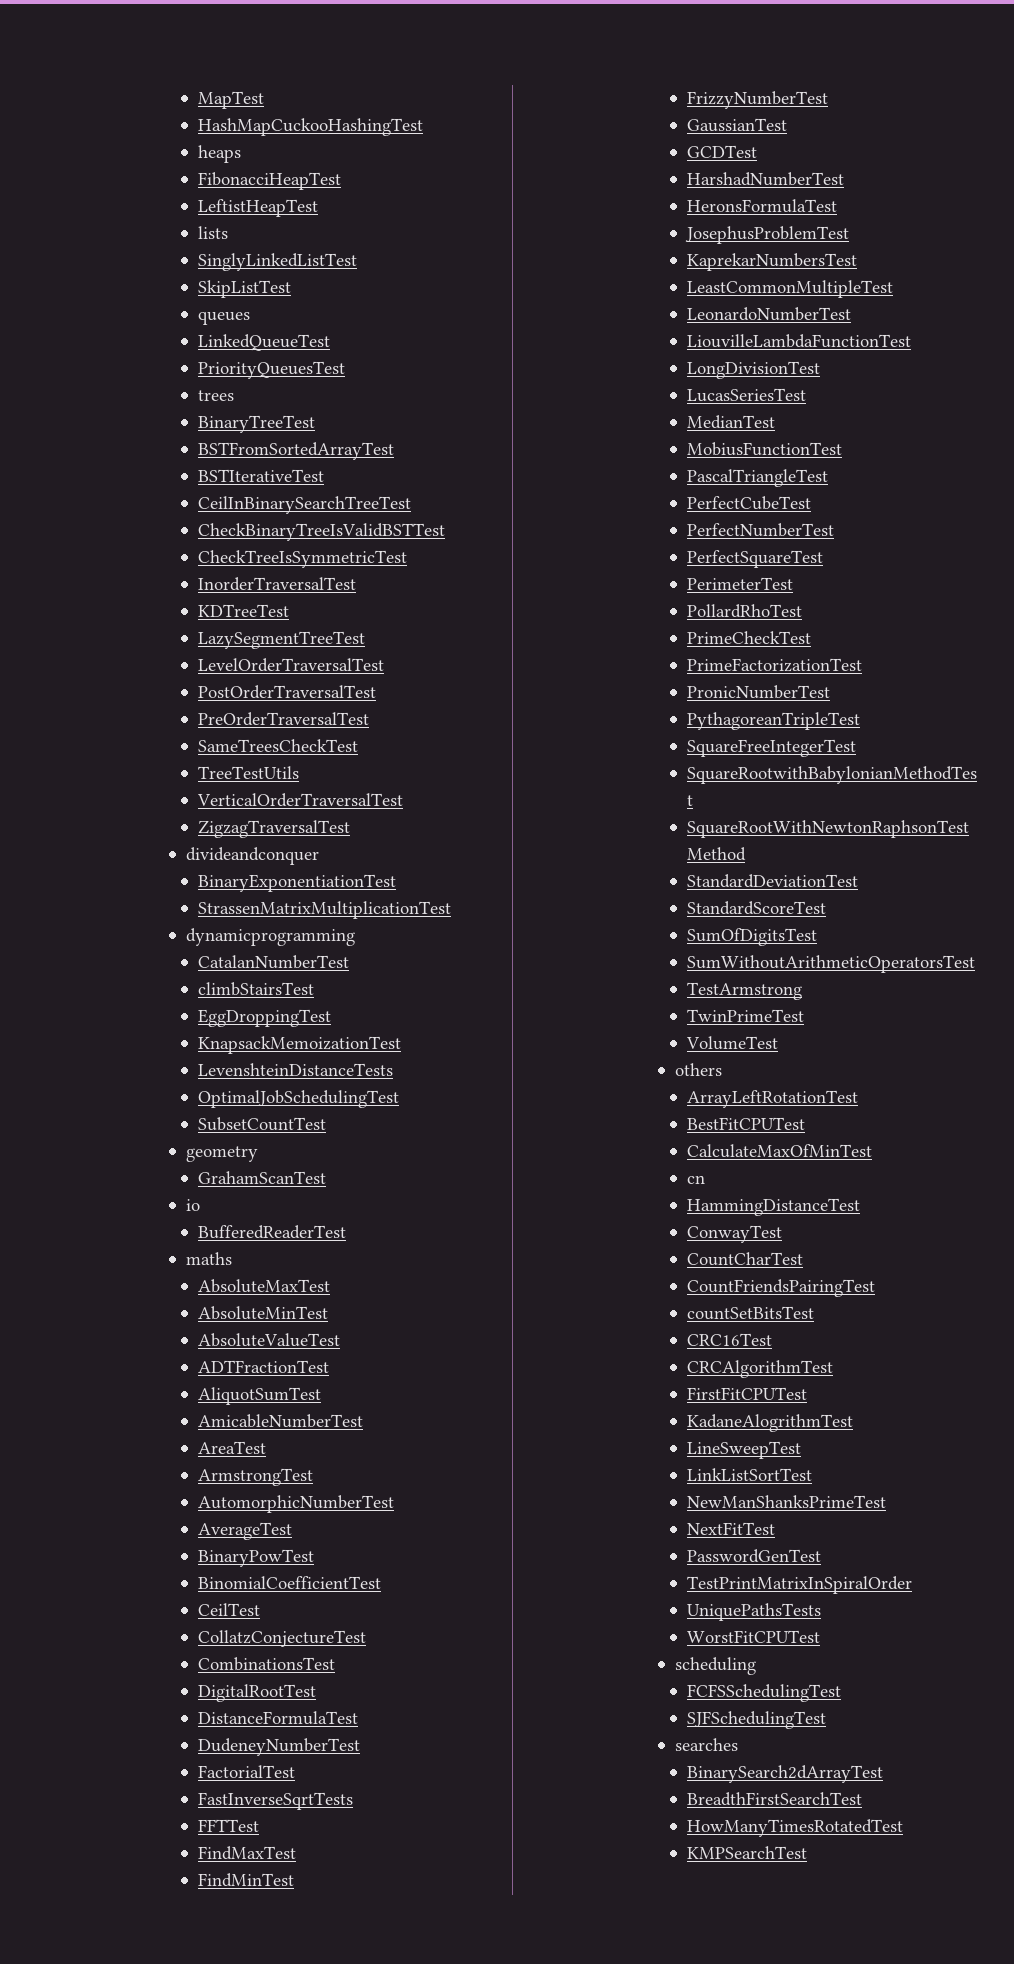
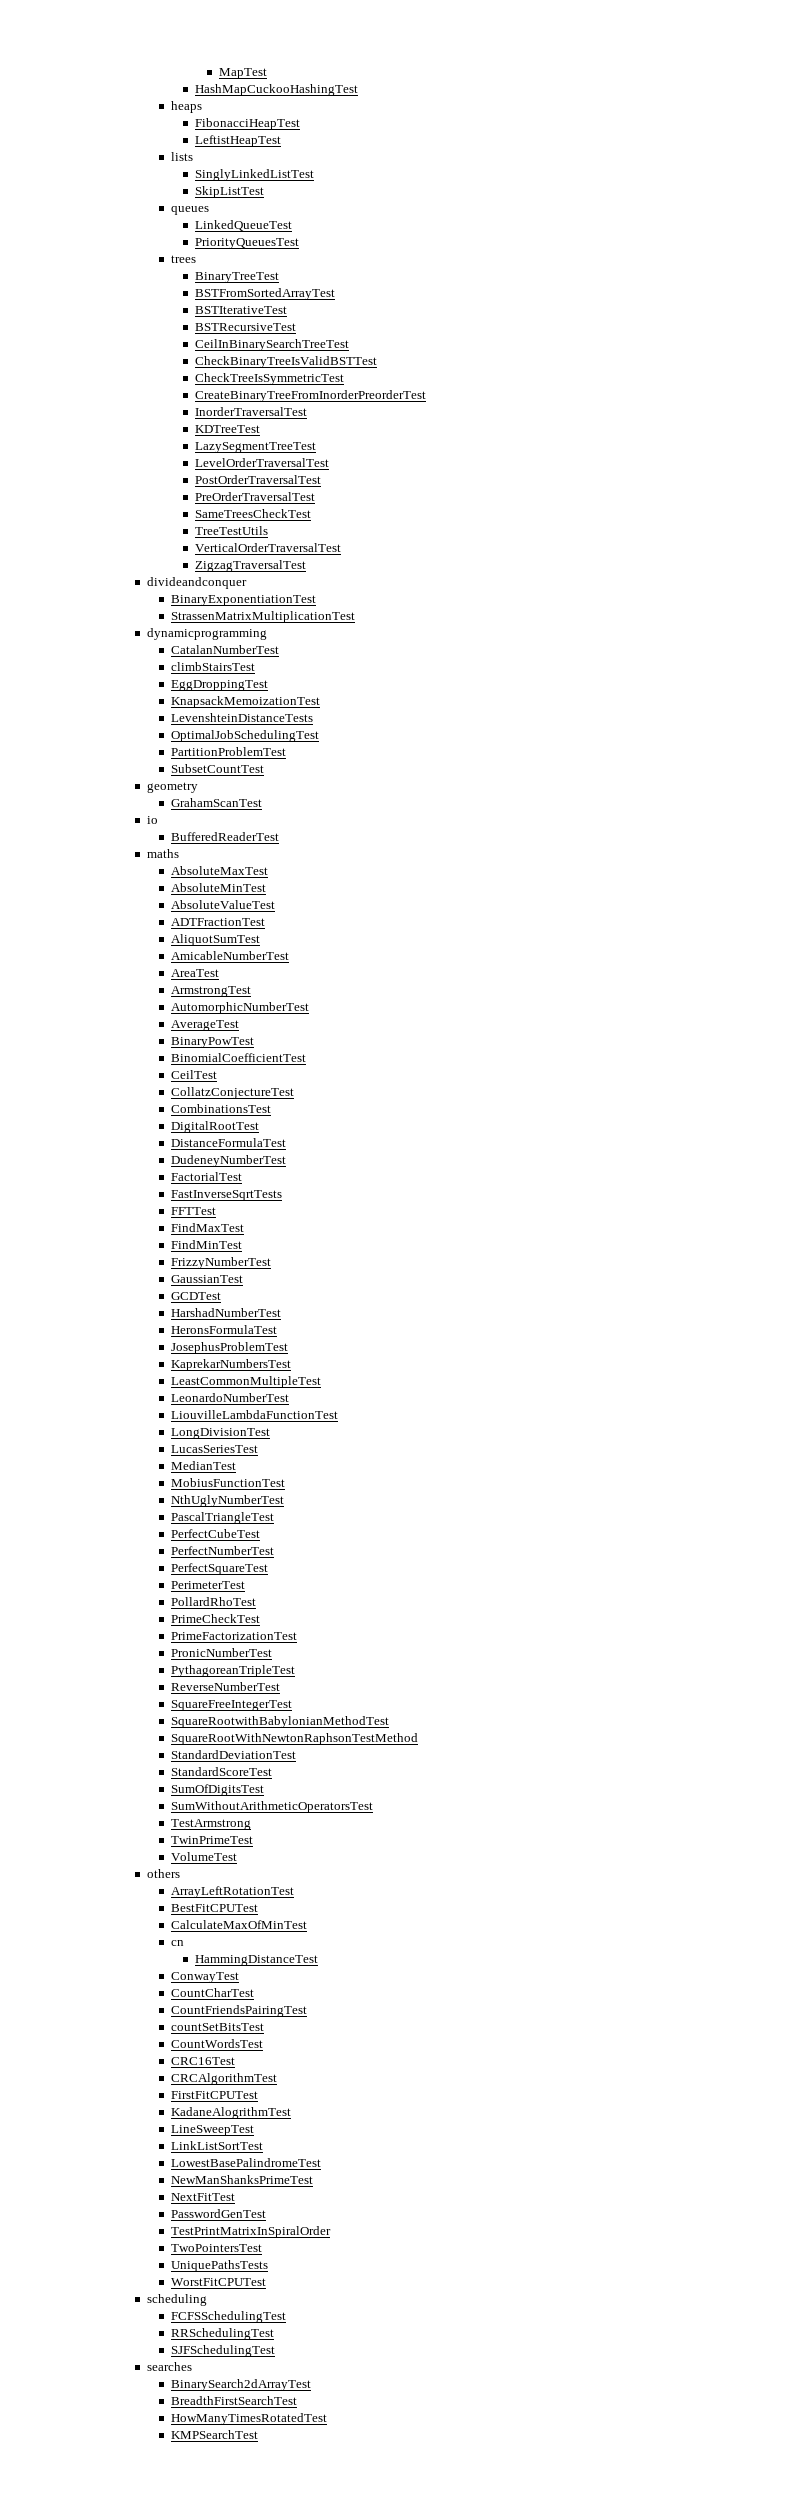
+ BSTRecursiveTest
+ CreateBinaryTreeFromInorderPreorderTest
+ PartitionProblemTest
+ NthUglyNumberTest
+ ReverseNumberTest
+ CountWordsTest
+ LowestBasePalindromeTest
+ TwoPointersTest
+ RRSchedulingTest

